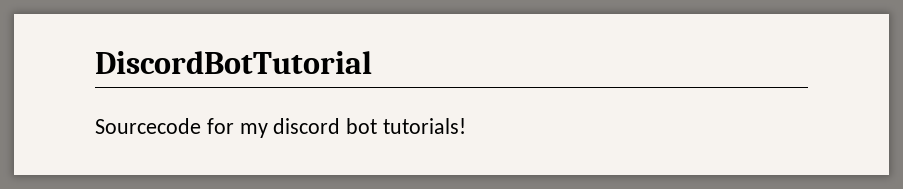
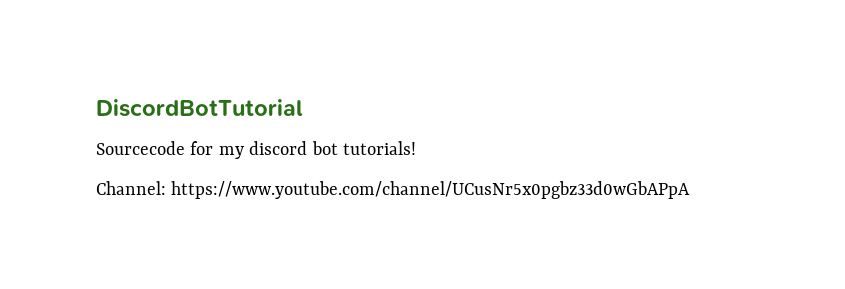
+ Channel: https://www.youtube.com/channel/UCusNr5x0pgbz33d0wGbAPpA

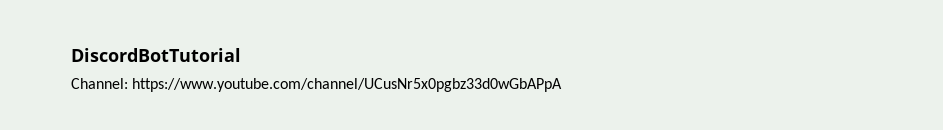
- Sourcecode for my discord bot tutorials!

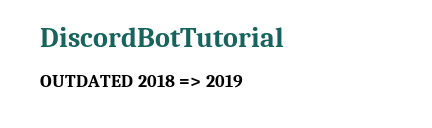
- Channel: https://www.youtube.com/channel/UCusNr5x0pgbz33d0wGbAPpA
+ OUTDATED 2018 => 2019

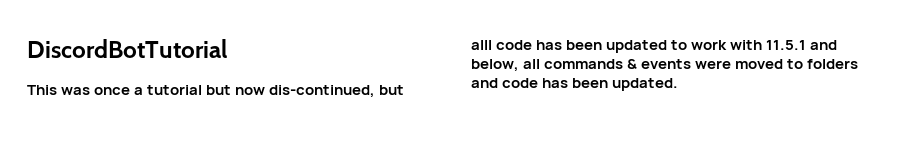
- OUTDATED 2018 => 2019
+ This was once a tutorial but now dis-continued, but alll code has been updated to work with 11.5.1 and below, all commands & events were moved to folders and code has been updated.

